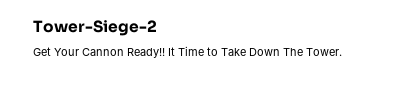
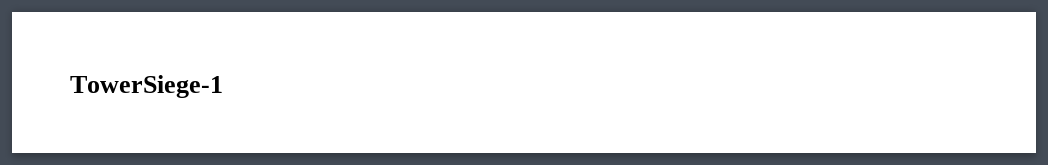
- Tower-Siege-2
- Get Your Cannon Ready!! It Time to Take Down The Tower.
+ TowerSiege-1

